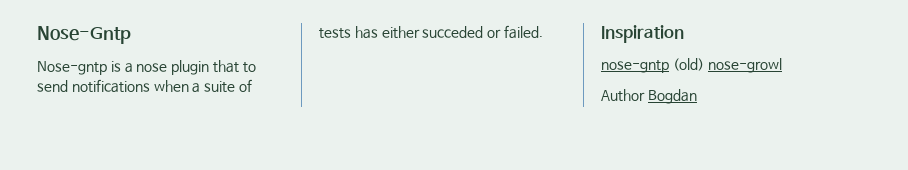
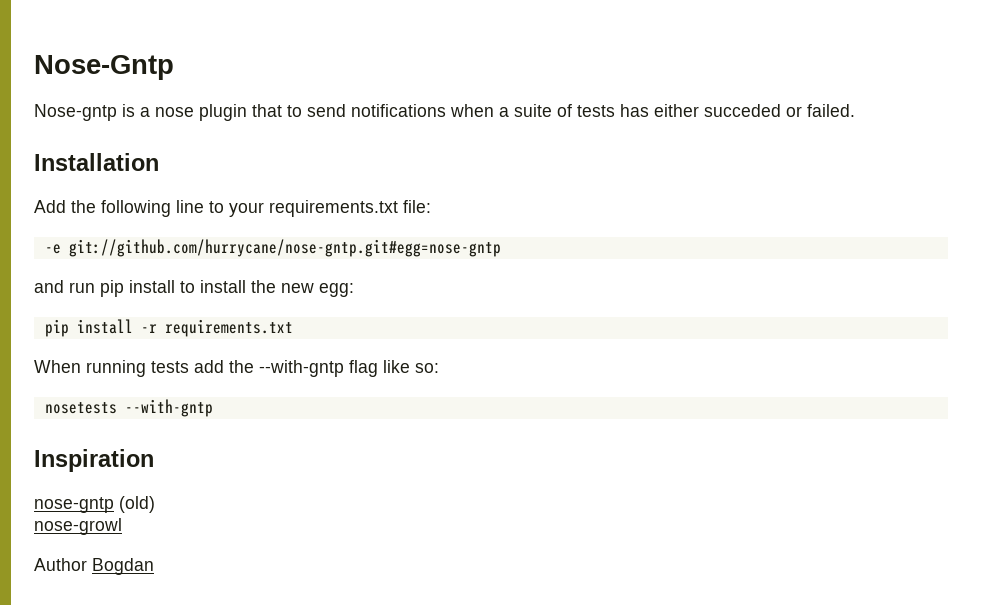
+ Installation
+ Add the following line to your requirements.txt file:
+ -e git://github.com/hurrycane/nose-gntp.git#egg=nose-gntp
+ and run pip install to install the new egg:
+ pip install -r requirements.txt
+ When running tests add the --with-gntp flag like so:
+ nosetests --with-gntp
- nose-gntp (old) nose-growl
+ nose-gntp (old)
+ nose-growl

